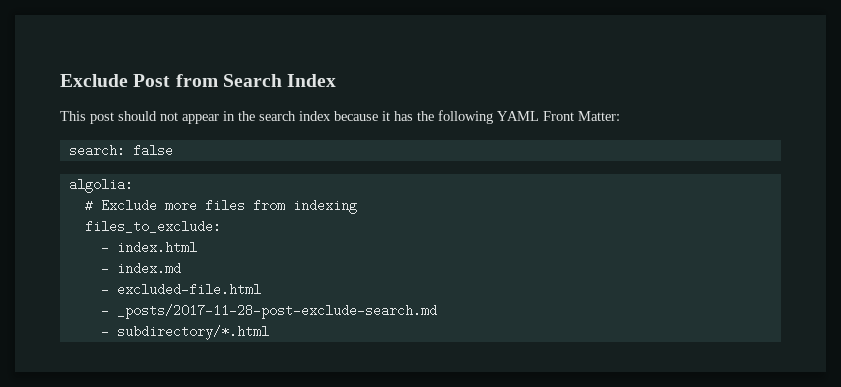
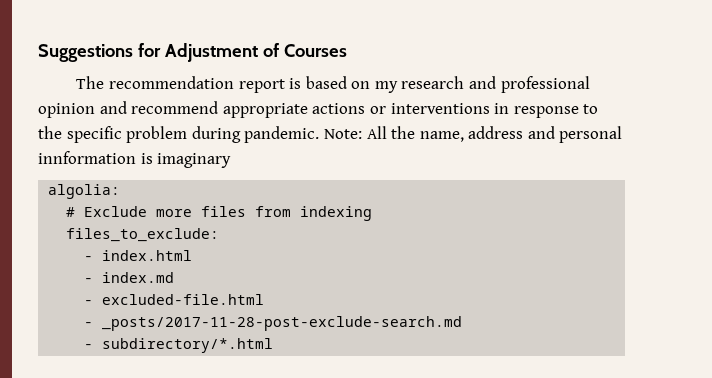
- Exclude Post from Search Index
- This post should not appear in the search index because it has the following YAML Front Matter:
- search: false
+ Suggestions for Adjustment of Courses
+ The recommendation report is based on my research and professional opinion and recommend appropriate actions or interventions in response to the specific problem during pandemic. Note: All the name, address and personal innformation is imaginary

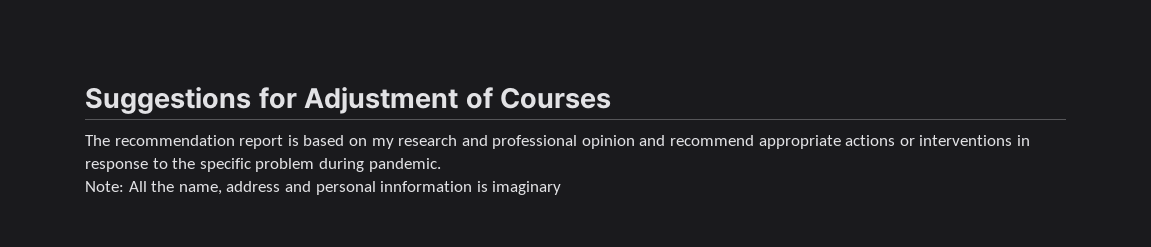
- The recommendation report is based on my research and professional opinion and recommend appropriate actions or interventions in response to the specific problem during pandemic. Note: All the name, address and personal innformation is imaginary
+ The recommendation report is based on my research and professional opinion and recommend appropriate actions or interventions in response to the specific problem during pandemic.
+ Note: All the name, address and personal innformation is imaginary
- algolia:
- # Exclude more files from indexing
- files_to_exclude:
- - index.html
- - index.md
- - excluded-file.html
- - _posts/2017-11-28-post-exclude-search.md
- - subdirectory/*.html

